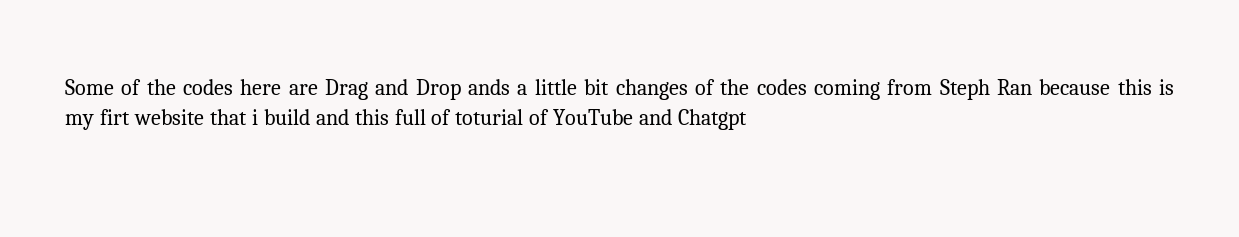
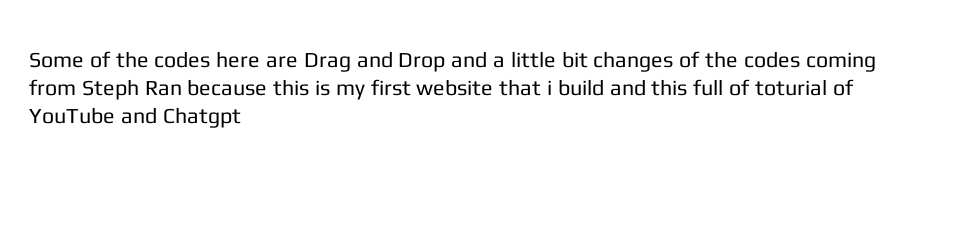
- Some of the codes here are Drag and Drop ands a little bit changes of the codes coming from Steph Ran because this is my firt website that i build and this full of toturial of YouTube and Chatgpt
+ Some of the codes here are Drag and Drop and a little bit changes of the codes coming from Steph Ran because this is my first website that i build and this full of toturial of YouTube and Chatgpt

